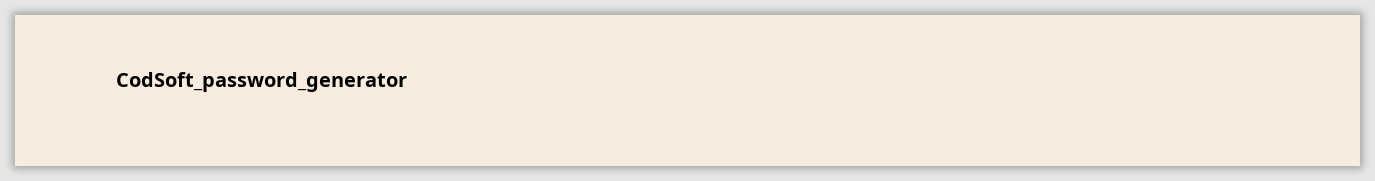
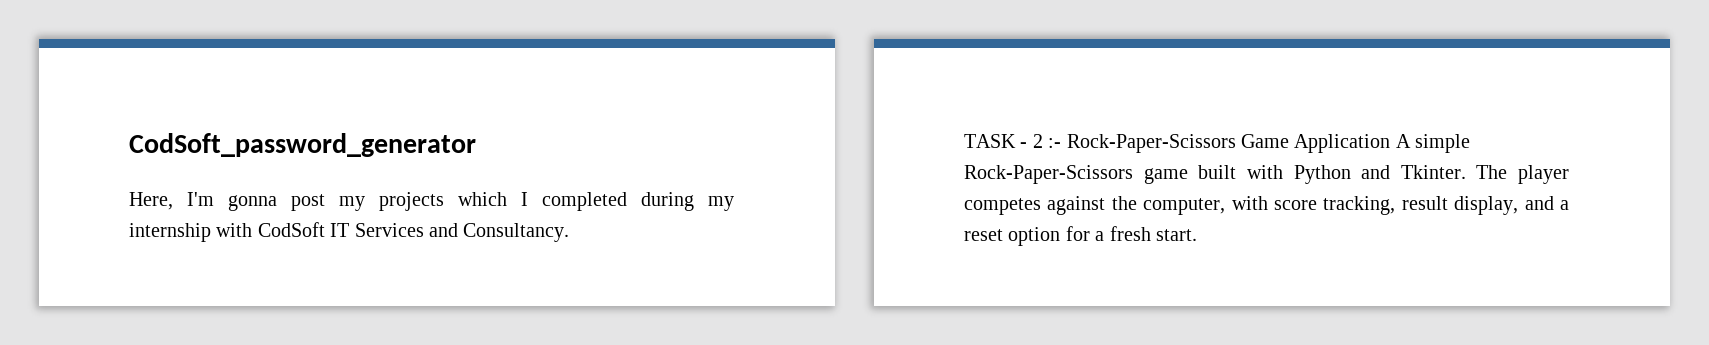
+ Here, I'm gonna post my projects which I completed during my internship with CodSoft IT Services and Consultancy.
+ TASK - 2 :- Rock-Paper-Scissors Game Application A simple Rock-Paper-Scissors game built with Python and Tkinter. The player competes against the computer, with score tracking, result display, and a reset option for a fresh start.

